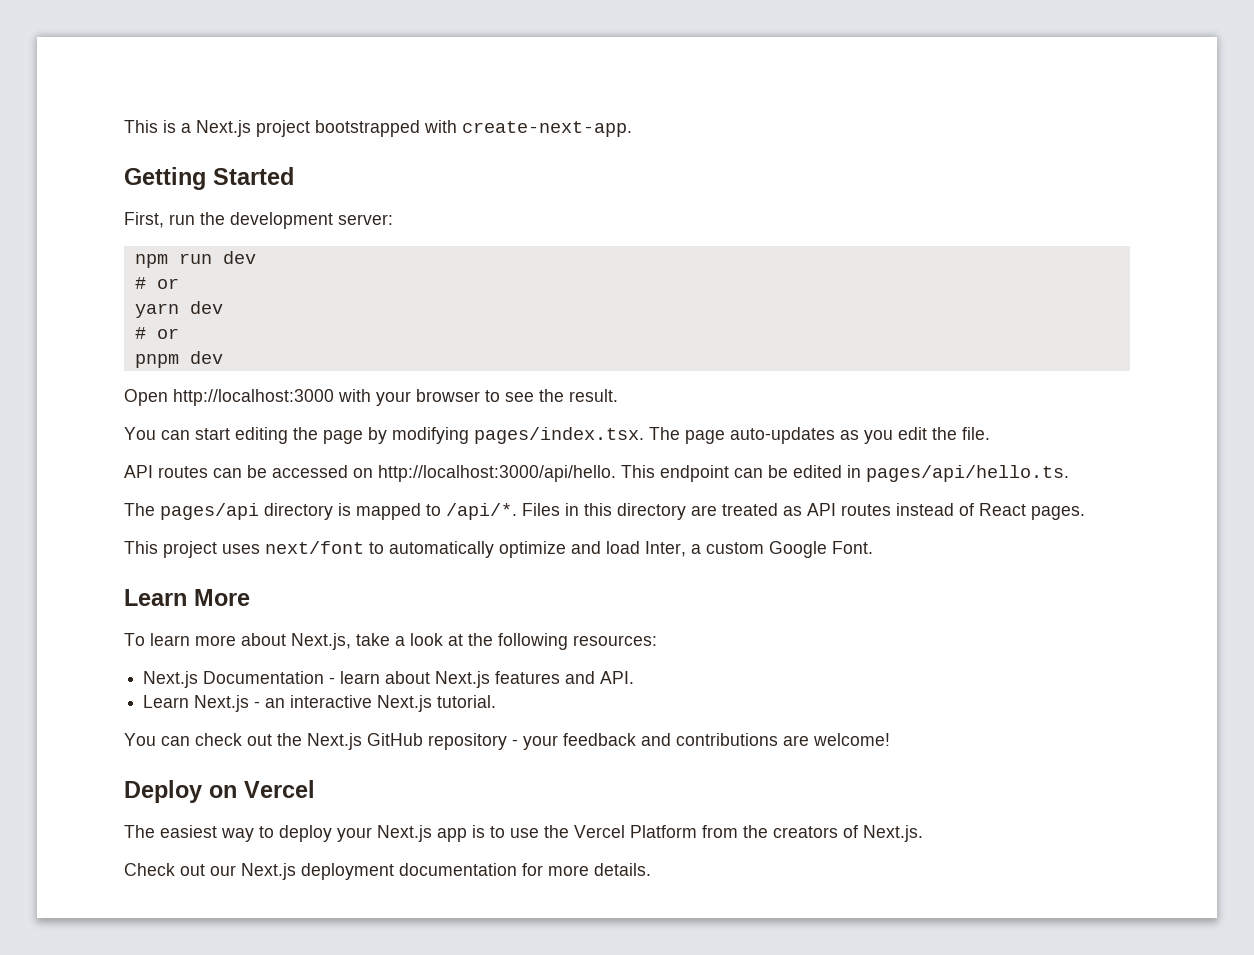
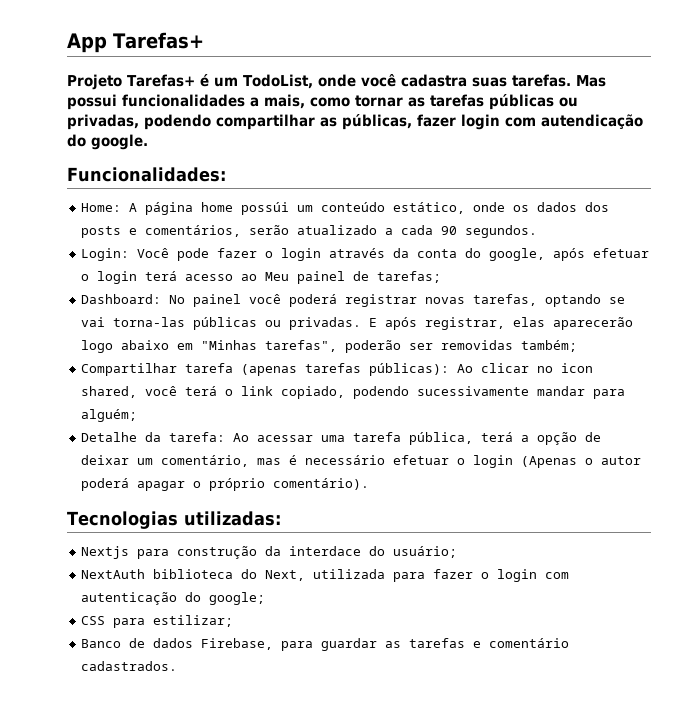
- This is a Next.js project bootstrapped with create-next-app.
- Getting Started
- First, run the development server:
- npm run dev
- # or
- yarn dev
- # or
- pnpm dev
- Open http://localhost:3000 with your browser to see the result.
- You can start editing the page by modifying pages/index.tsx. The page auto-updates as you edit the file.
- API routes can be accessed on http://localhost:3000/api/hello. This endpoint can be edited in pages/api/hello.ts.
- The pages/api directory is mapped to /api/*. Files in this directory are treated as API routes instead of React pages.
- This project uses next/font to automatically optimize and load Inter, a custom Google Font.
- Learn More
- To learn more about Next.js, take a look at the following resources:
- Next.js Documentation - learn about Next.js features and API.
- Learn Next.js - an interactive Next.js tutorial.
- You can check out the Next.js GitHub repository - your feedback and contributions are welcome!
- Deploy on Vercel
- The easiest way to deploy your Next.js app is to use the Vercel Platform from the creators of Next.js.
- Check out our Next.js deployment documentation for more details.
+ App Tarefas+
+ Projeto Tarefas+ é um TodoList, onde você cadastra suas tarefas. Mas possui funcionalidades a mais, como tornar as tarefas públicas ou privadas, podendo compartilhar as públicas, fazer login com autendicação do google.
+ Funcionalidades:
+ Home: A página home possúi um conteúdo estático, onde os dados dos posts e comentários, serão atualizado a cada 90 segundos.
+ Login: Você pode fazer o login através da conta do google, após efetuar o login terá acesso ao Meu painel de tarefas;
+ Dashboard: No painel você poderá registrar novas tarefas, optando se vai torna-las públicas ou privadas. E após registrar, elas aparecerão logo abaixo em "Minhas tarefas", poderão ser removidas também;
+ Compartilhar tarefa (apenas tarefas públicas): Ao clicar no icon shared, você terá o link copiado, podendo sucessivamente mandar para alguém;
+ Detalhe da tarefa: Ao acessar uma tarefa pública, terá a opção de deixar um comentário, mas é necessário efetuar o login (Apenas o autor poderá apagar o próprio comentário).
+ Tecnologias utilizadas:
+ Nextjs para construção da interdace do usuário;
+ NextAuth biblioteca do Next, utilizada para fazer o login com autenticação do google;
+ CSS para estilizar;
+ Banco de dados Firebase, para guardar as tarefas e comentário cadastrados.

